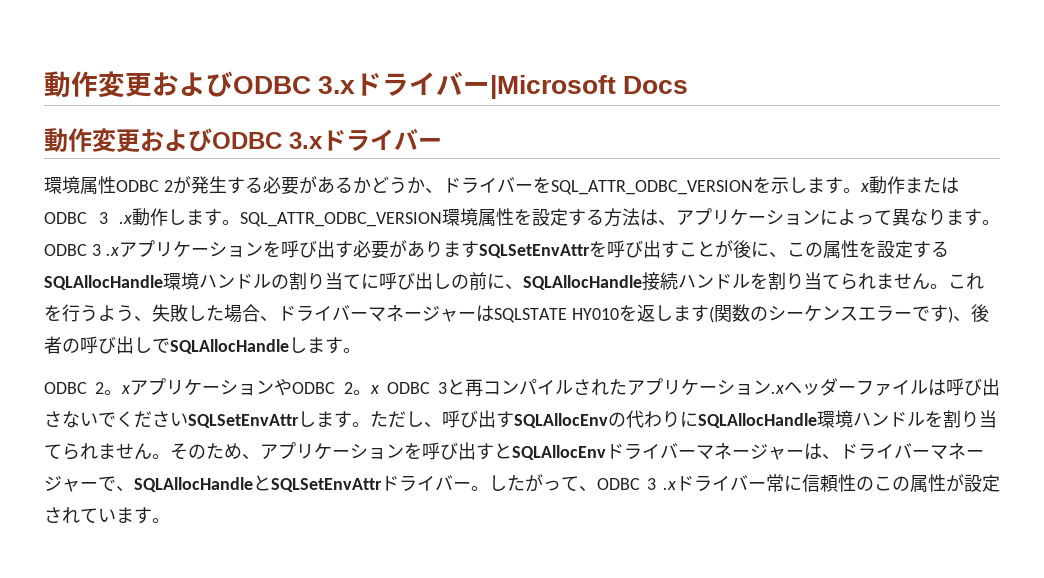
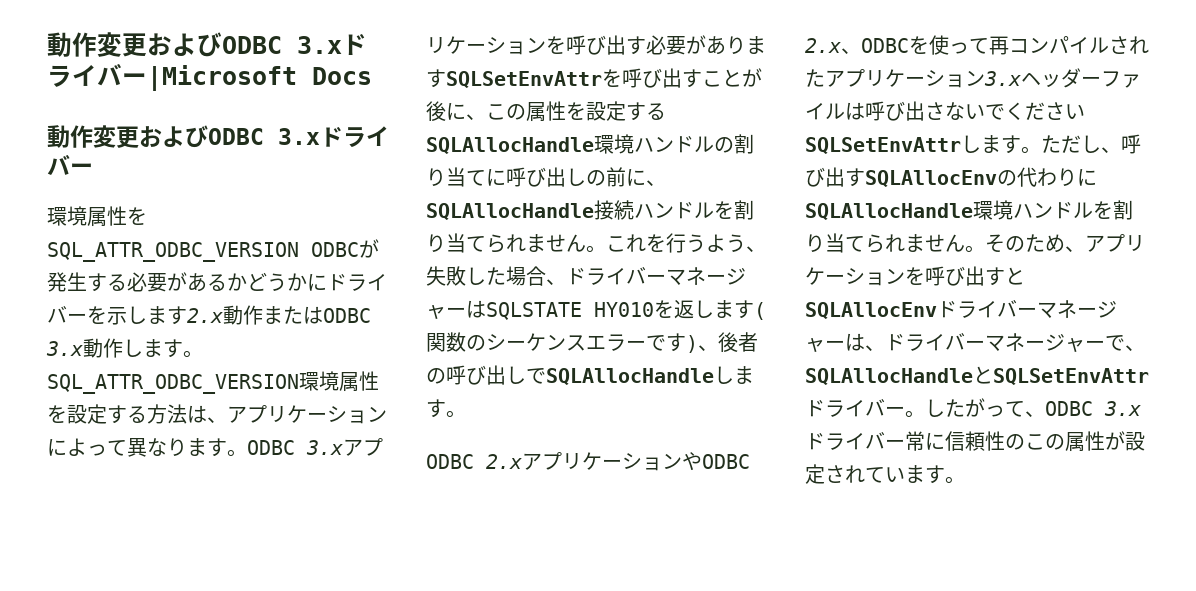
- 環境属性ODBC 2が発生する必要があるかどうか、ドライバーをSQL_ATTR_ODBC_VERSIONを示します。x動作またはODBC 3 .x動作します。
+ 環境属性をSQL_ATTR_ODBC_VERSION ODBCが発生する必要があるかどうかにドライバーを示します2.x動作またはODBC 3.x動作します。
- ODBC 3 .xアプリケーションを呼び出す必要がありますSQLSetEnvAttrを呼び出すことが後に、この属性を設定するSQLAllocHandle環境ハンドルの割り当てに呼び出しの前に、SQLAllocHandle接続ハンドルを割り当てられません。
+ ODBC 3.xアプリケーションを呼び出す必要がありますSQLSetEnvAttrを呼び出すことが後に、この属性を設定するSQLAllocHandle環境ハンドルの割り当てに呼び出しの前に、SQLAllocHandle接続ハンドルを割り当てられません。
- ODBC 2。xアプリケーションやODBC 2。x ODBC 3と再コンパイルされたアプリケーション.xヘッダーファイルは呼び出さないでくださいSQLSetEnvAttrします。
+ ODBC 2.xアプリケーションやODBC 2.x、ODBCを使って再コンパイルされたアプリケーション3.xヘッダーファイルは呼び出さないでくださいSQLSetEnvAttrします。
- したがって、ODBC 3 .xドライバー常に信頼性のこの属性が設定されています。
+ したがって、ODBC 3.xドライバー常に信頼性のこの属性が設定されています。

